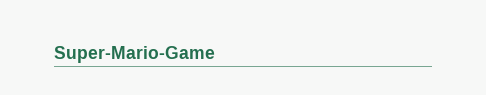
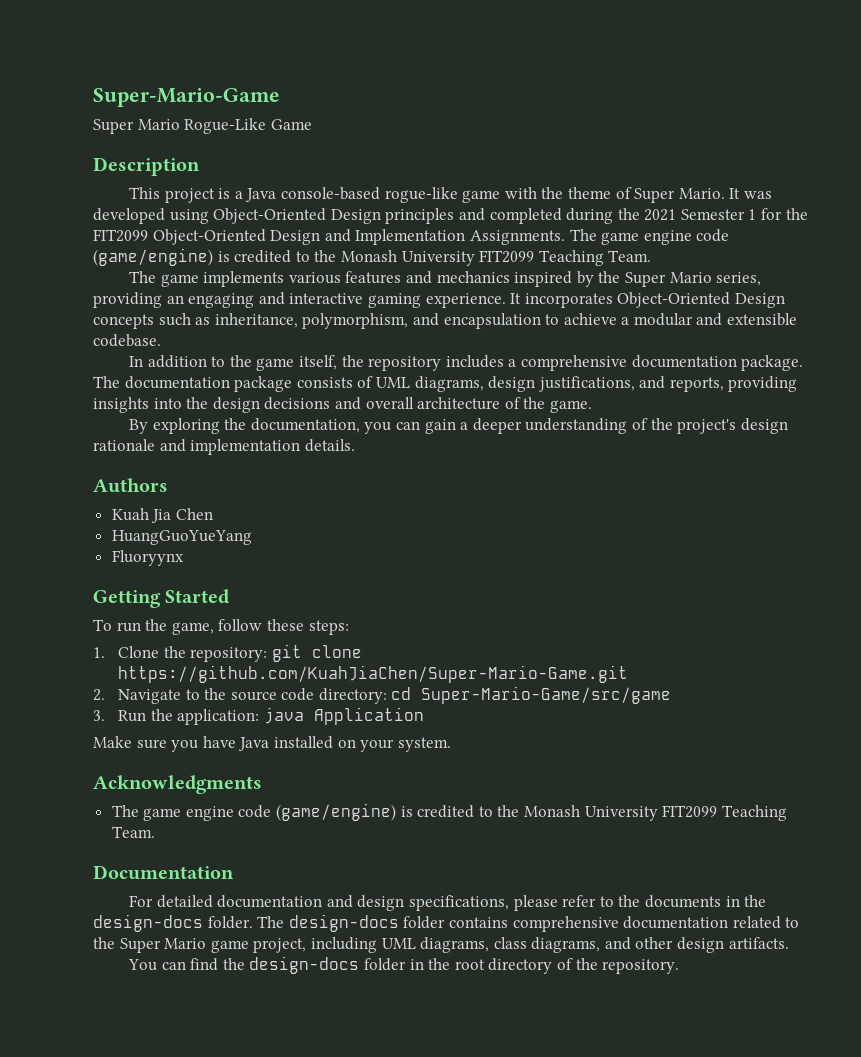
+ Super Mario Rogue-Like Game
+ Description
+ This project is a Java console-based rogue-like game with the theme of Super Mario. It was developed using Object-Oriented Design principles and completed during the 2021 Semester 1 for the FIT2099 Object-Oriented Design and Implementation Assignments. The game engine code (game/engine) is credited to the Monash University FIT2099 Teaching Team.
+ The game implements various features and mechanics inspired by the Super Mario series, providing an engaging and interactive gaming experience. It incorporates Object-Oriented Design concepts such as inheritance, polymorphism, and encapsulation to achieve a modular and extensible codebase.
+ In addition to the game itself, the repository includes a comprehensive documentation package. The documentation package consists of UML diagrams, design justifications, and reports, providing insights into the design decisions and overall architecture of the game.
+ By exploring the documentation, you can gain a deeper understanding of the project's design rationale and implementation details.
+ Authors
+ Kuah Jia Chen
+ HuangGuoYueYang
+ Fluoryynx
+ Getting Started
+ To run the game, follow these steps:
+ 1. Clone the repository: git clone https://github.com/KuahJiaChen/Super-Mario-Game.git
+ 2. Navigate to the source code directory: cd Super-Mario-Game/src/game
+ 3. Run the application: java Application
+ Make sure you have Java installed on your system.
+ Acknowledgments
+ The game engine code (game/engine) is credited to the Monash University FIT2099 Teaching Team.
+ Documentation
+ For detailed documentation and design specifications, please refer to the documents in the design-docs folder. The design-docs folder contains comprehensive documentation related to the Super Mario game project, including UML diagrams, class diagrams, and other design artifacts.
+ You can find the design-docs folder in the root directory of the repository.

